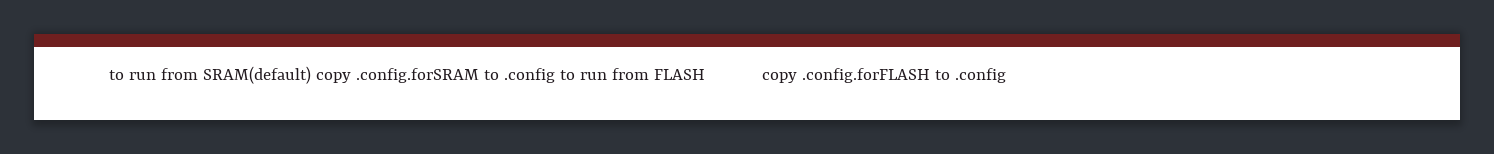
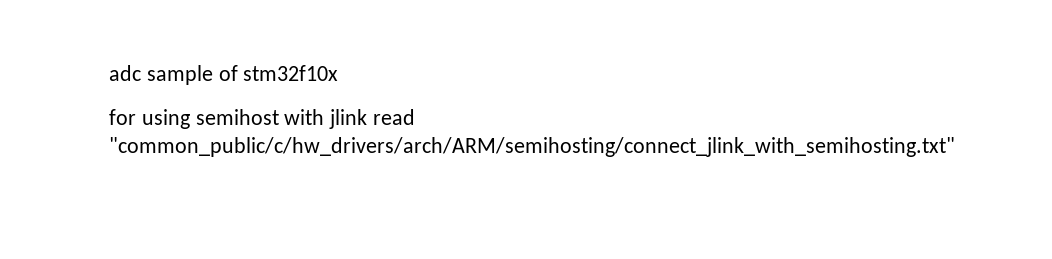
- to run from SRAM(default) copy .config.forSRAM to .config to run from FLASH copy .config.forFLASH to .config
+ adc sample of stm32f10x
+ for using semihost with jlink read "common_public/c/hw_drivers/arch/ARM/semihosting/connect_jlink_with_semihosting.txt"

